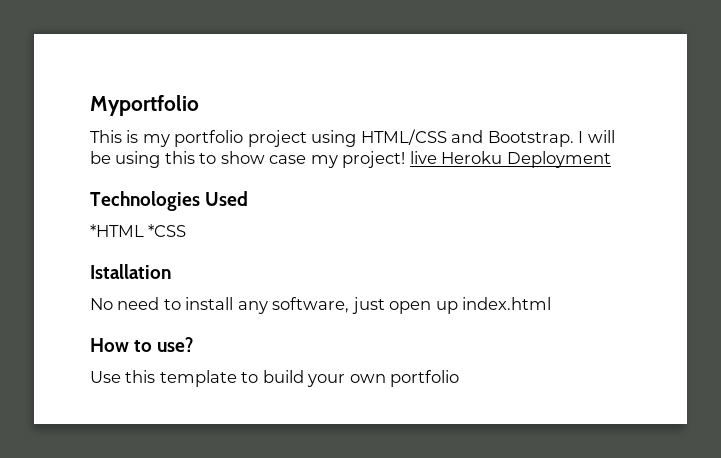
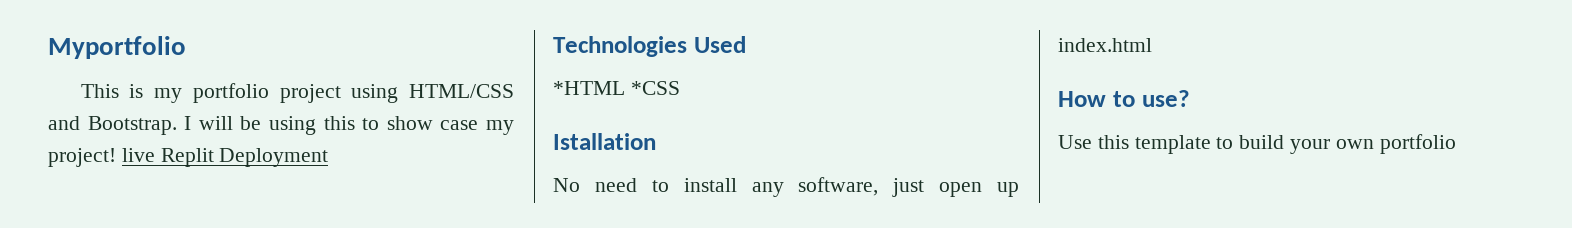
- I will be using this to show case my project! live Heroku Deployment
+ I will be using this to show case my project! live Replit Deployment

